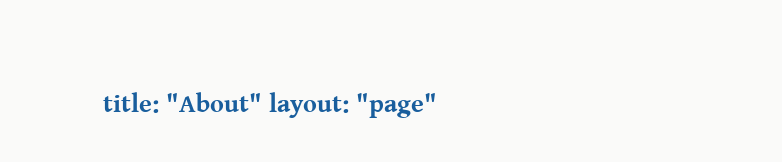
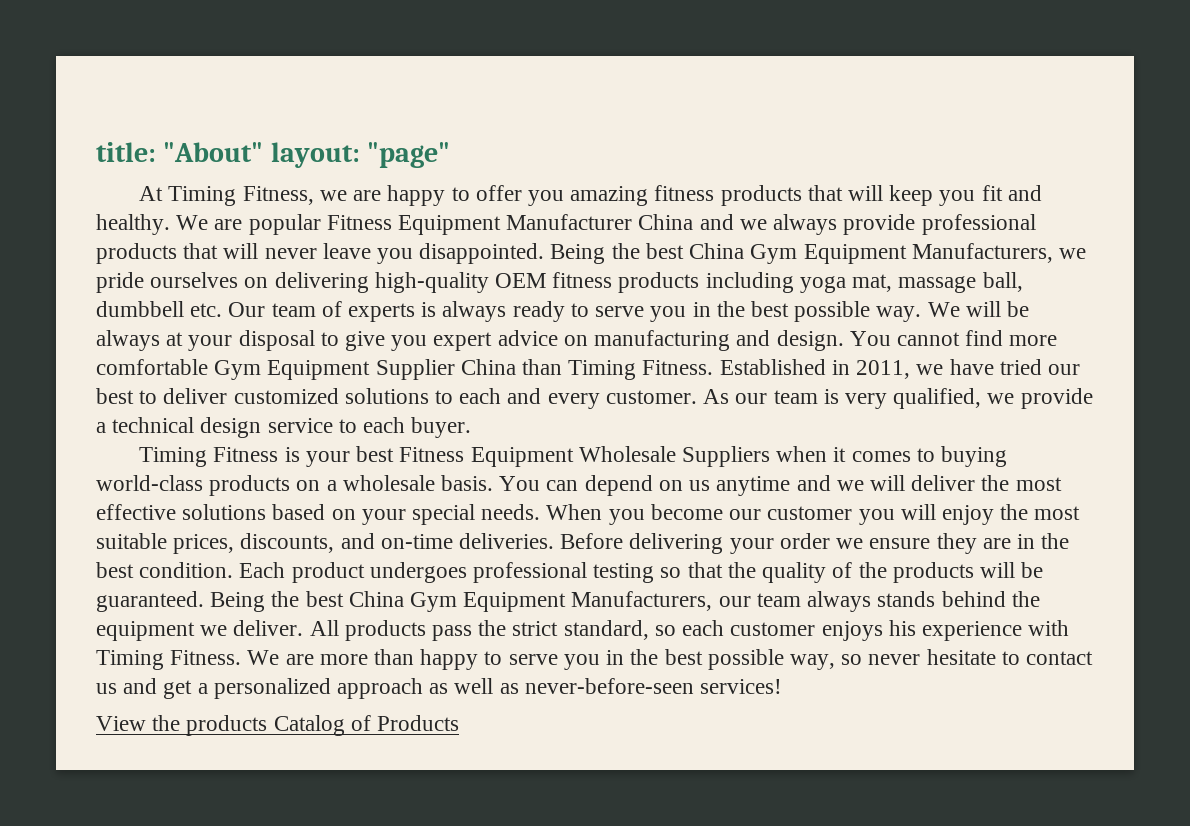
+ At Timing Fitness, we are happy to offer you amazing fitness products that will keep you fit and healthy. We are popular Fitness Equipment Manufacturer China and we always provide professional products that will never leave you disappointed. Being the best China Gym Equipment Manufacturers, we pride ourselves on delivering high-quality OEM fitness products including yoga mat, massage ball, dumbbell etc. Our team of experts is always ready to serve you in the best possible way. We will be always at your disposal to give you expert advice on manufacturing and design. You cannot find more comfortable Gym Equipment Supplier China than Timing Fitness. Established in 2011, we have tried our best to deliver customized solutions to each and every customer. As our team is very qualified, we provide a technical design service to each buyer.
+ Timing Fitness is your best Fitness Equipment Wholesale Suppliers when it comes to buying world-class products on a wholesale basis. You can depend on us anytime and we will deliver the most effective solutions based on your special needs. When you become our customer you will enjoy the most suitable prices, discounts, and on-time deliveries. Before delivering your order we ensure they are in the best condition. Each product undergoes professional testing so that the quality of the products will be guaranteed. Being the best China Gym Equipment Manufacturers, our team always stands behind the equipment we deliver. All products pass the strict standard, so each customer enjoys his experience with Timing Fitness. We are more than happy to serve you in the best possible way, so never hesitate to contact us and get a personalized approach as well as never-before-seen services!
+ View the products Catalog of Products

